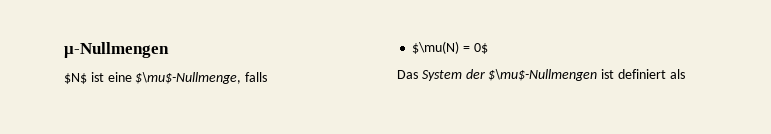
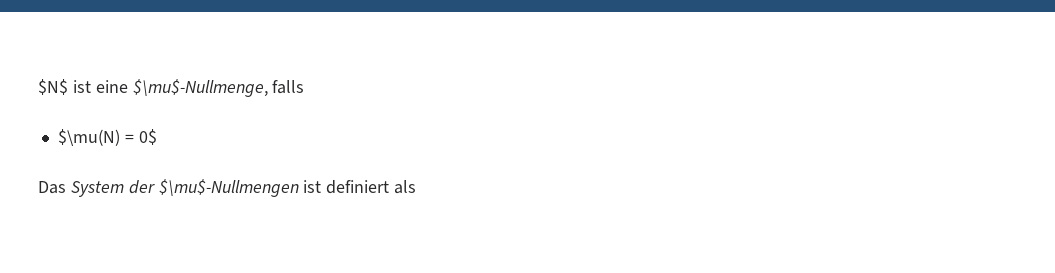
- μ-Nullmengen

